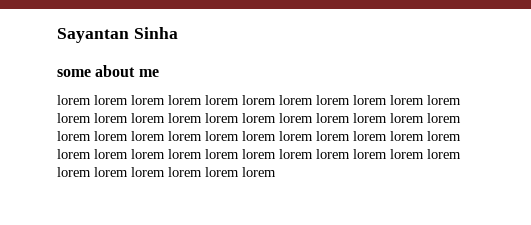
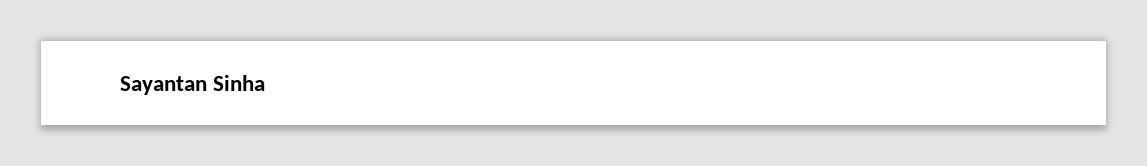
- some about me
- lorem lorem lorem lorem lorem lorem lorem lorem lorem lorem lorem lorem lorem lorem lorem lorem lorem lorem lorem lorem lorem lorem lorem lorem lorem lorem lorem lorem lorem lorem lorem lorem lorem lorem lorem lorem lorem lorem lorem lorem lorem lorem lorem lorem lorem lorem lorem lorem lorem lorem

